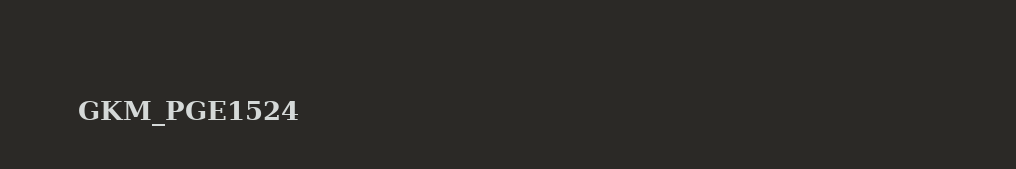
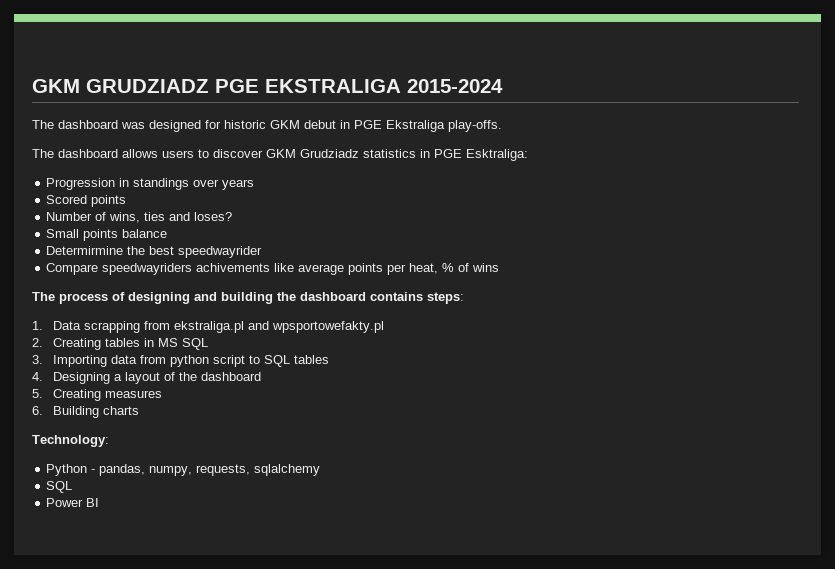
- GKM_PGE1524
+ GKM GRUDZIADZ PGE EKSTRALIGA 2015-2024
+ The dashboard was designed for historic GKM debut in PGE Ekstraliga play-offs.
+ The dashboard allows users to discover GKM Grudziadz statistics in PGE Esktraliga:
+ Progression in standings over years
+ Scored points
+ Number of wins, ties and loses?
+ Small points balance
+ Determirmine the best speedwayrider
+ Compare speedwayriders achivements like average points per heat, % of wins
+ The process of designing and building the dashboard contains steps:
+ 1. Data scrapping from ekstraliga.pl and wpsportowefakty.pl
+ 2. Creating tables in MS SQL
+ 3. Importing data from python script to SQL tables
+ 4. Designing a layout of the dashboard
+ 5. Creating measures
+ 6. Building charts
+ Technology:
+ Python - pandas, numpy, requests, sqlalchemy
+ SQL
+ Power BI

